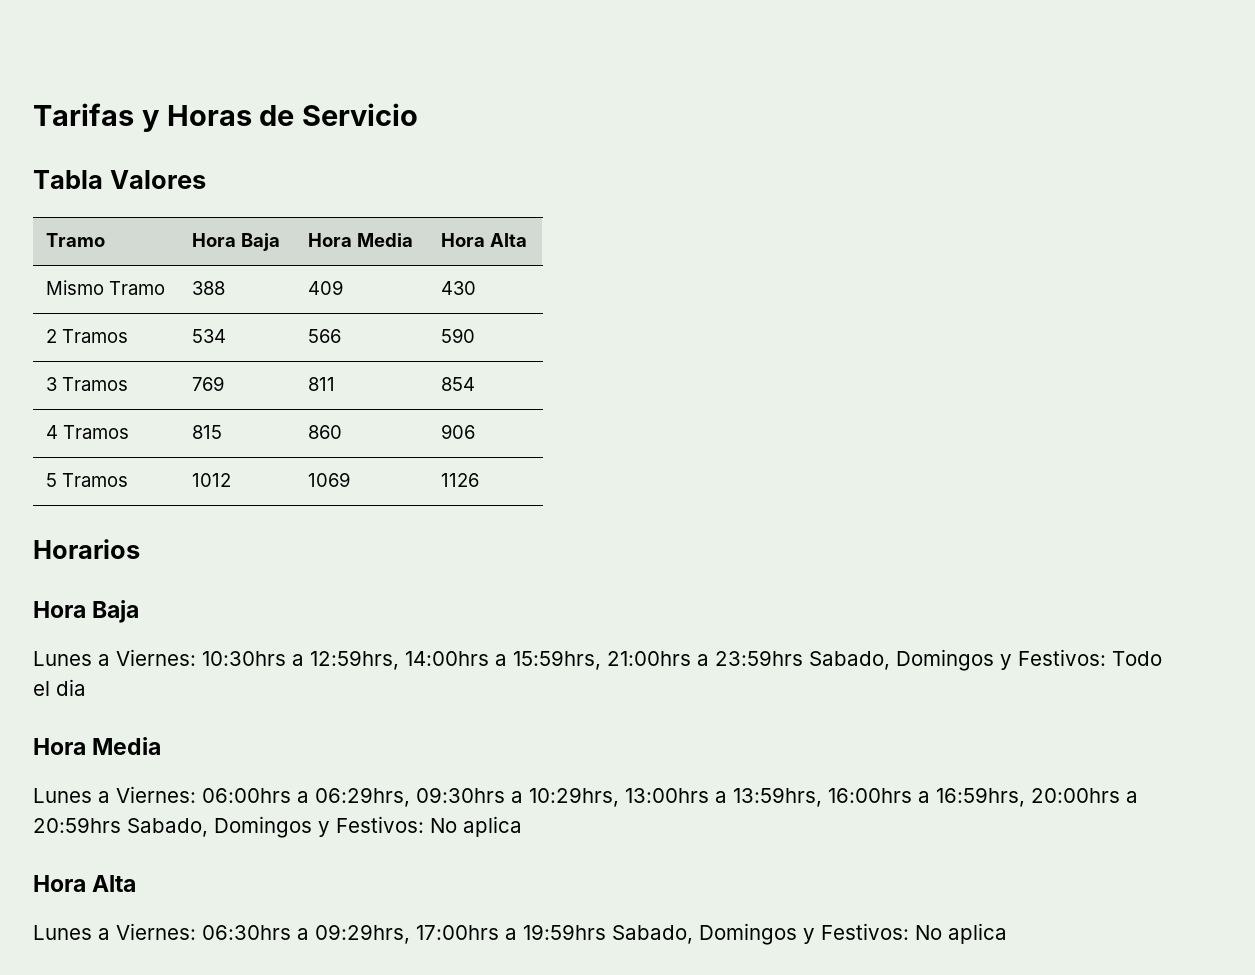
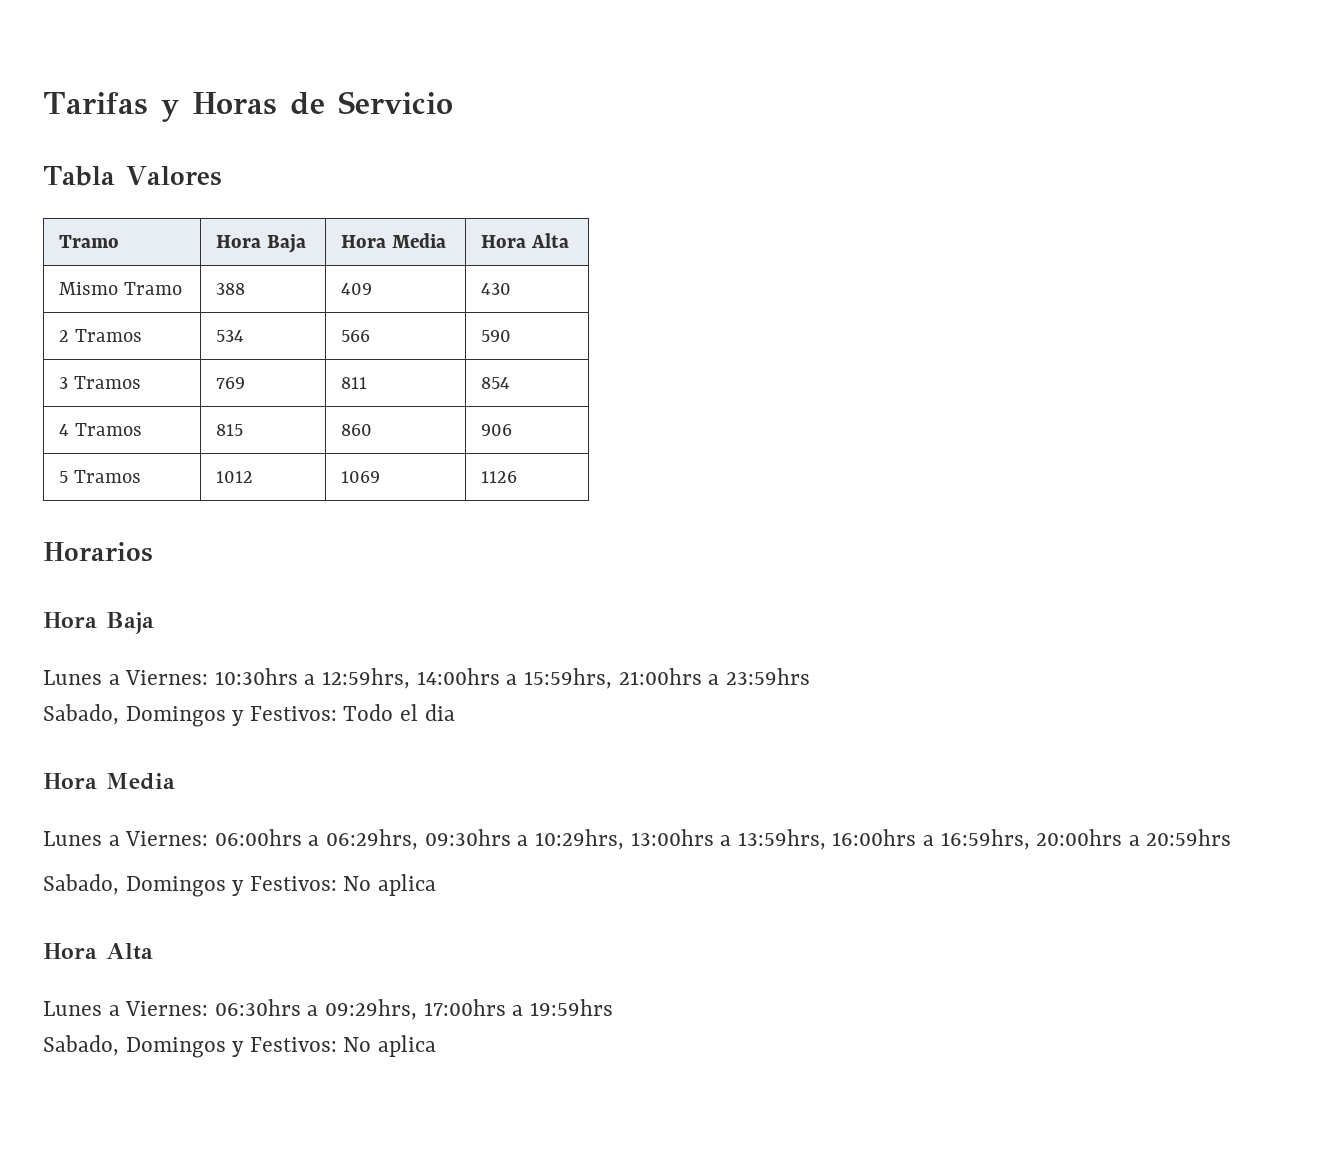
- Lunes a Viernes: 10:30hrs a 12:59hrs, 14:00hrs a 15:59hrs, 21:00hrs a 23:59hrs Sabado, Domingos y Festivos: Todo el dia
+ Lunes a Viernes: 10:30hrs a 12:59hrs, 14:00hrs a 15:59hrs, 21:00hrs a 23:59hrs
+ Sabado, Domingos y Festivos: Todo el dia
- Lunes a Viernes: 06:00hrs a 06:29hrs, 09:30hrs a 10:29hrs, 13:00hrs a 13:59hrs, 16:00hrs a 16:59hrs, 20:00hrs a 20:59hrs Sabado, Domingos y Festivos: No aplica
+ Lunes a Viernes: 06:00hrs a 06:29hrs, 09:30hrs a 10:29hrs, 13:00hrs a 13:59hrs, 16:00hrs a 16:59hrs, 20:00hrs a 20:59hrs
+ Sabado, Domingos y Festivos: No aplica
- Lunes a Viernes: 06:30hrs a 09:29hrs, 17:00hrs a 19:59hrs Sabado, Domingos y Festivos: No aplica
+ Lunes a Viernes: 06:30hrs a 09:29hrs, 17:00hrs a 19:59hrs
+ Sabado, Domingos y Festivos: No aplica

